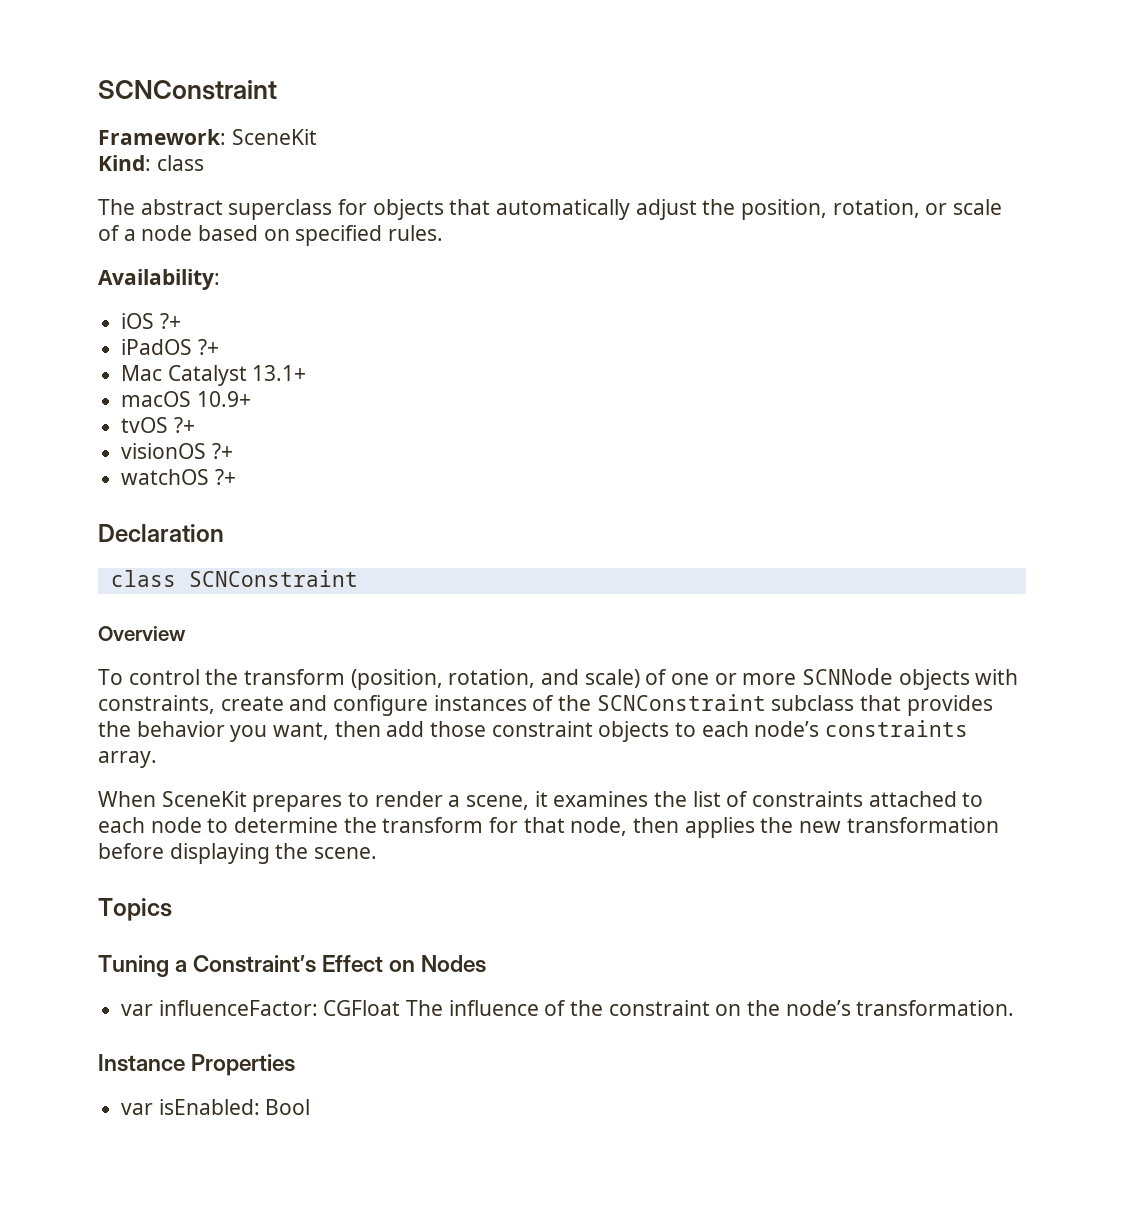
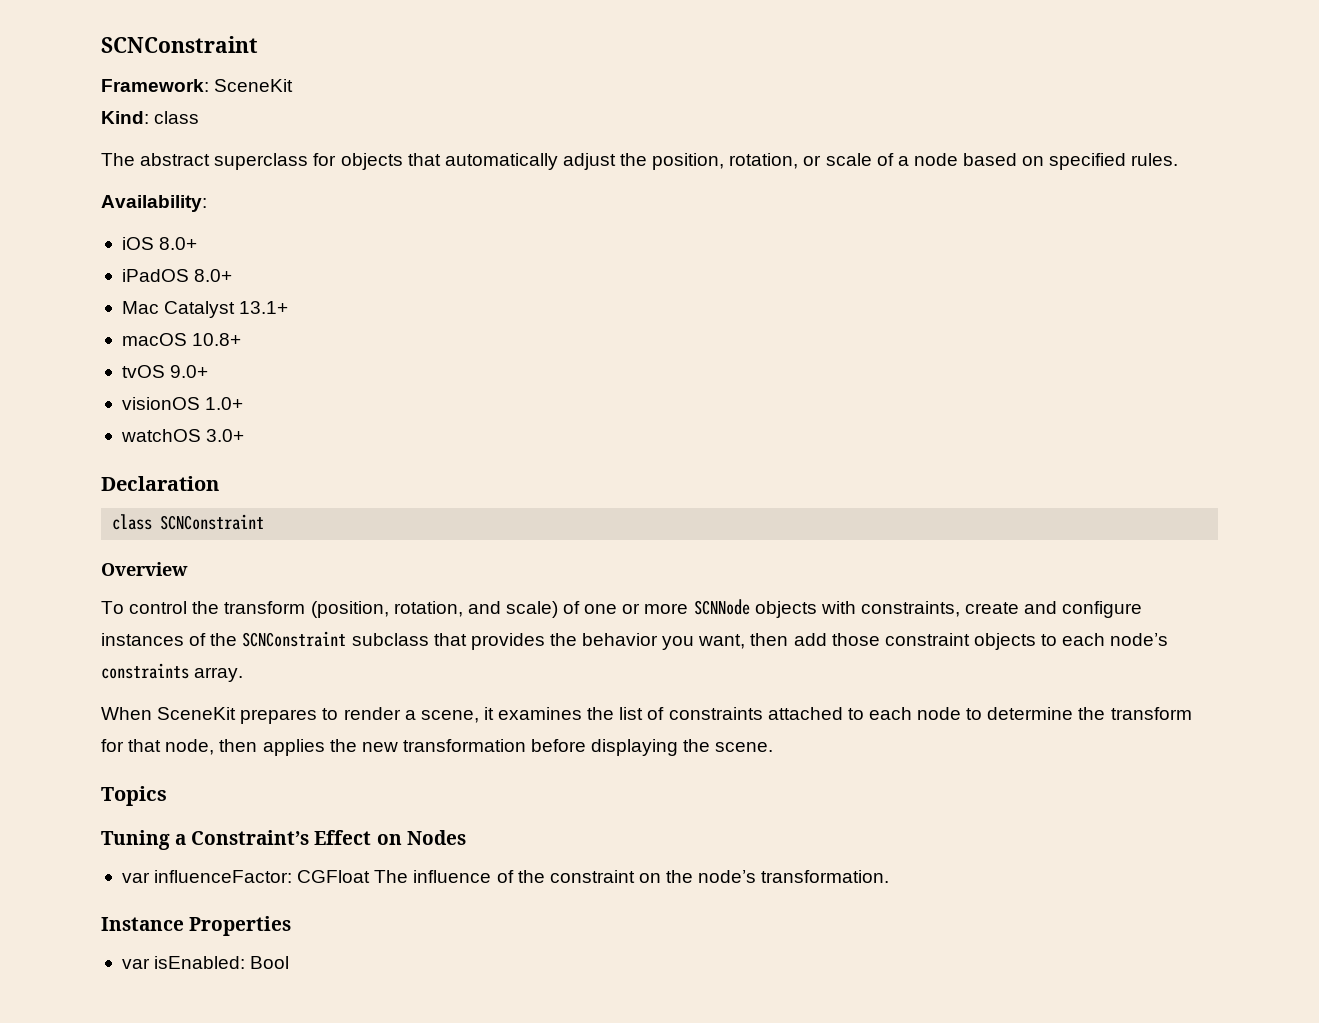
- iOS ?+
+ iOS 8.0+
- iPadOS ?+
+ iPadOS 8.0+
- macOS 10.9+
+ macOS 10.8+
- tvOS ?+
+ tvOS 9.0+
- visionOS ?+
+ visionOS 1.0+
- watchOS ?+
+ watchOS 3.0+

